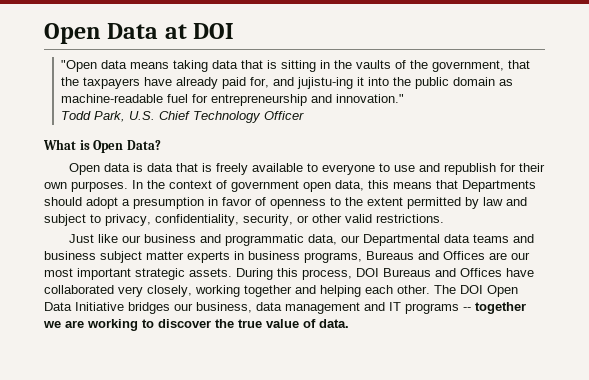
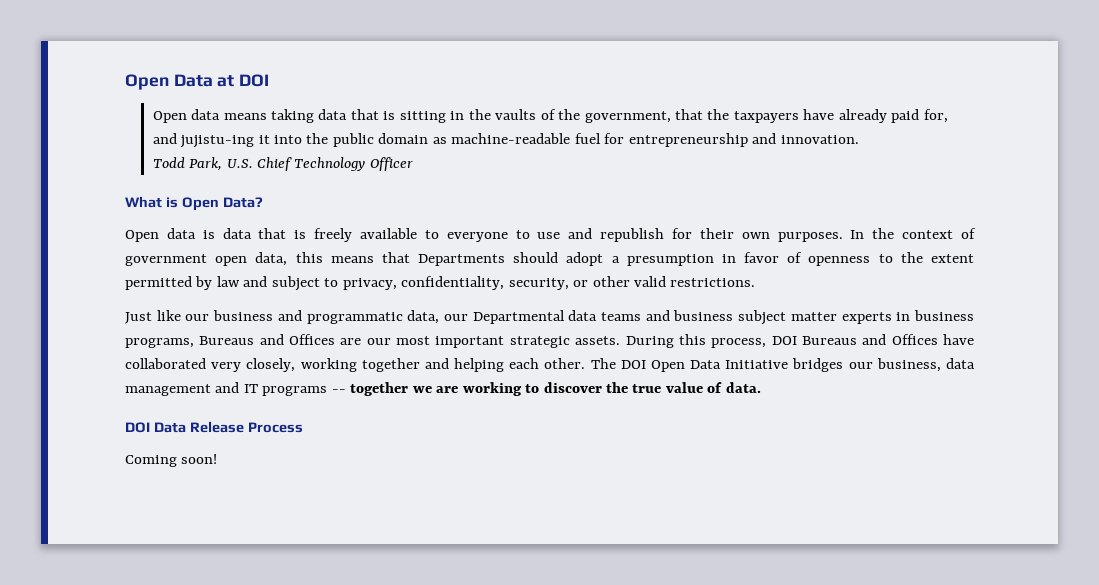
- "Open data means taking data that is sitting in the vaults of the government, that the taxpayers have already paid for, and jujistu-ing it into the public domain as machine-readable fuel for entrepreneurship and innovation."
+ Open data means taking data that is sitting in the vaults of the government, that the taxpayers have already paid for, and jujistu-ing it into the public domain as machine-readable fuel for entrepreneurship and innovation.
+ DOI Data Release Process
+ Coming soon!

